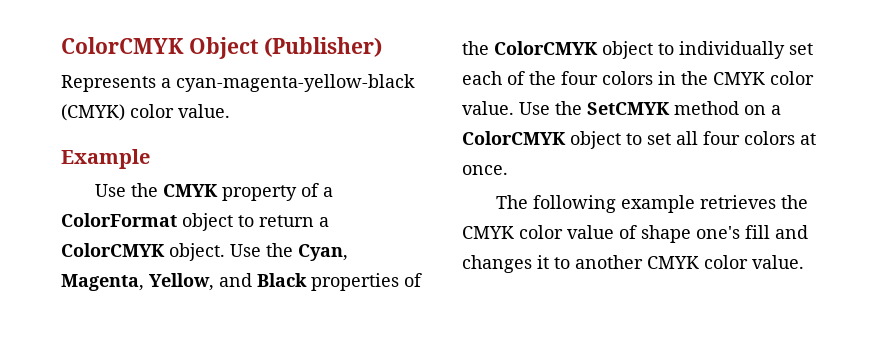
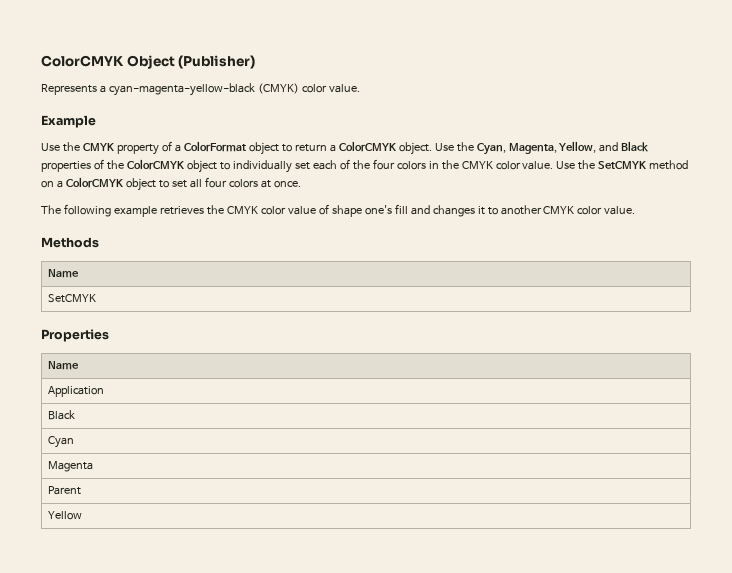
+ Methods
+ Name
+ SetCMYK
+ Properties
+ Name
+ Application
+ Black
+ Cyan
+ Magenta
+ Parent
+ Yellow

